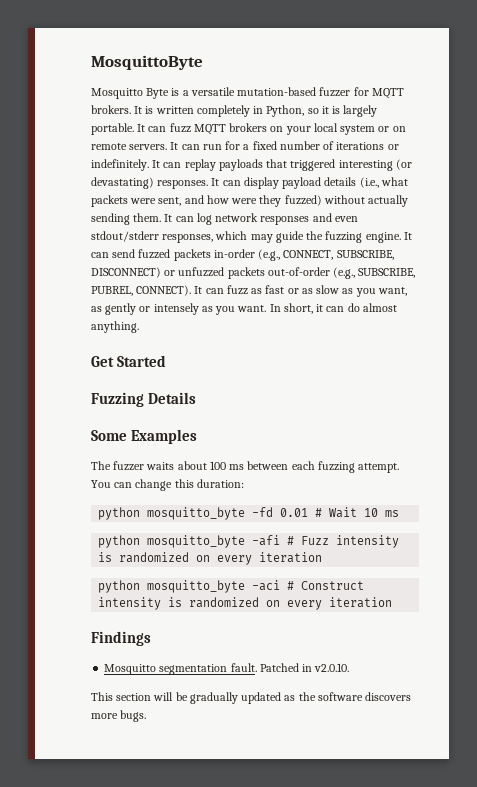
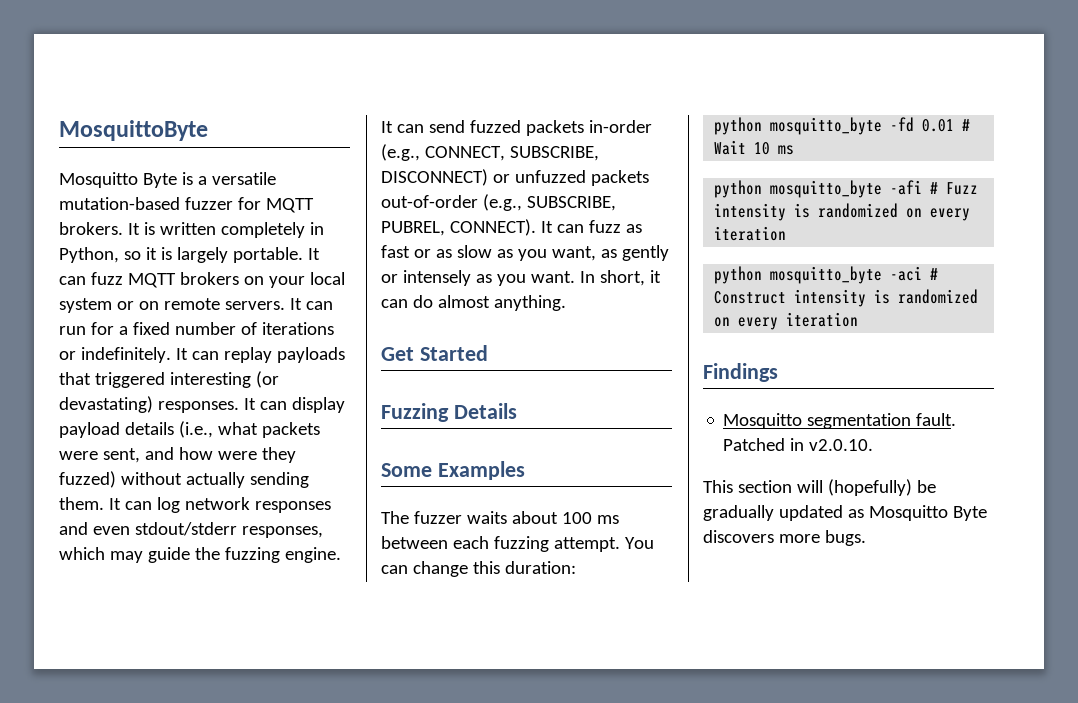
- This section will be gradually updated as the software discovers more bugs.
+ This section will (hopefully) be gradually updated as Mosquitto Byte discovers more bugs.

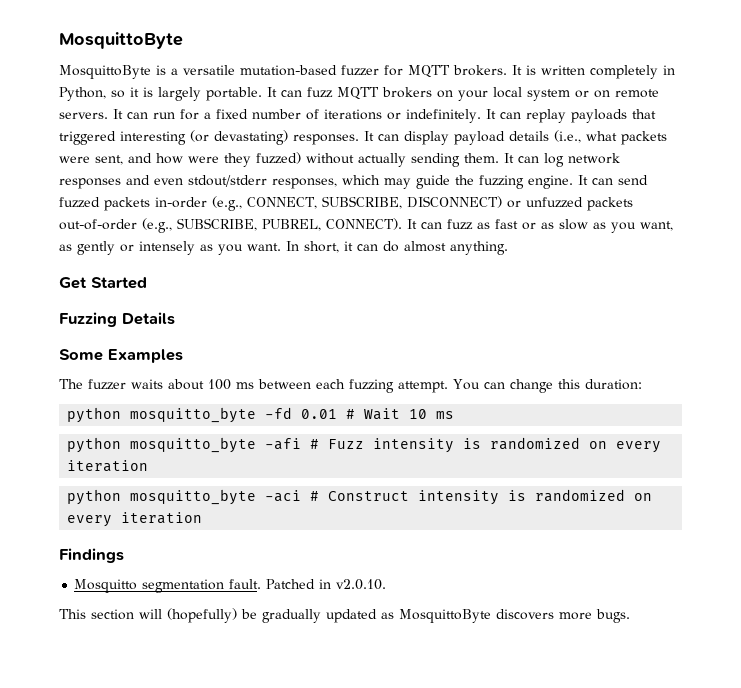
- Mosquitto Byte is a versatile mutation-based fuzzer for MQTT brokers.
+ MosquittoByte is a versatile mutation-based fuzzer for MQTT brokers.
- This section will (hopefully) be gradually updated as Mosquitto Byte discovers more bugs.
+ This section will (hopefully) be gradually updated as MosquittoByte discovers more bugs.

